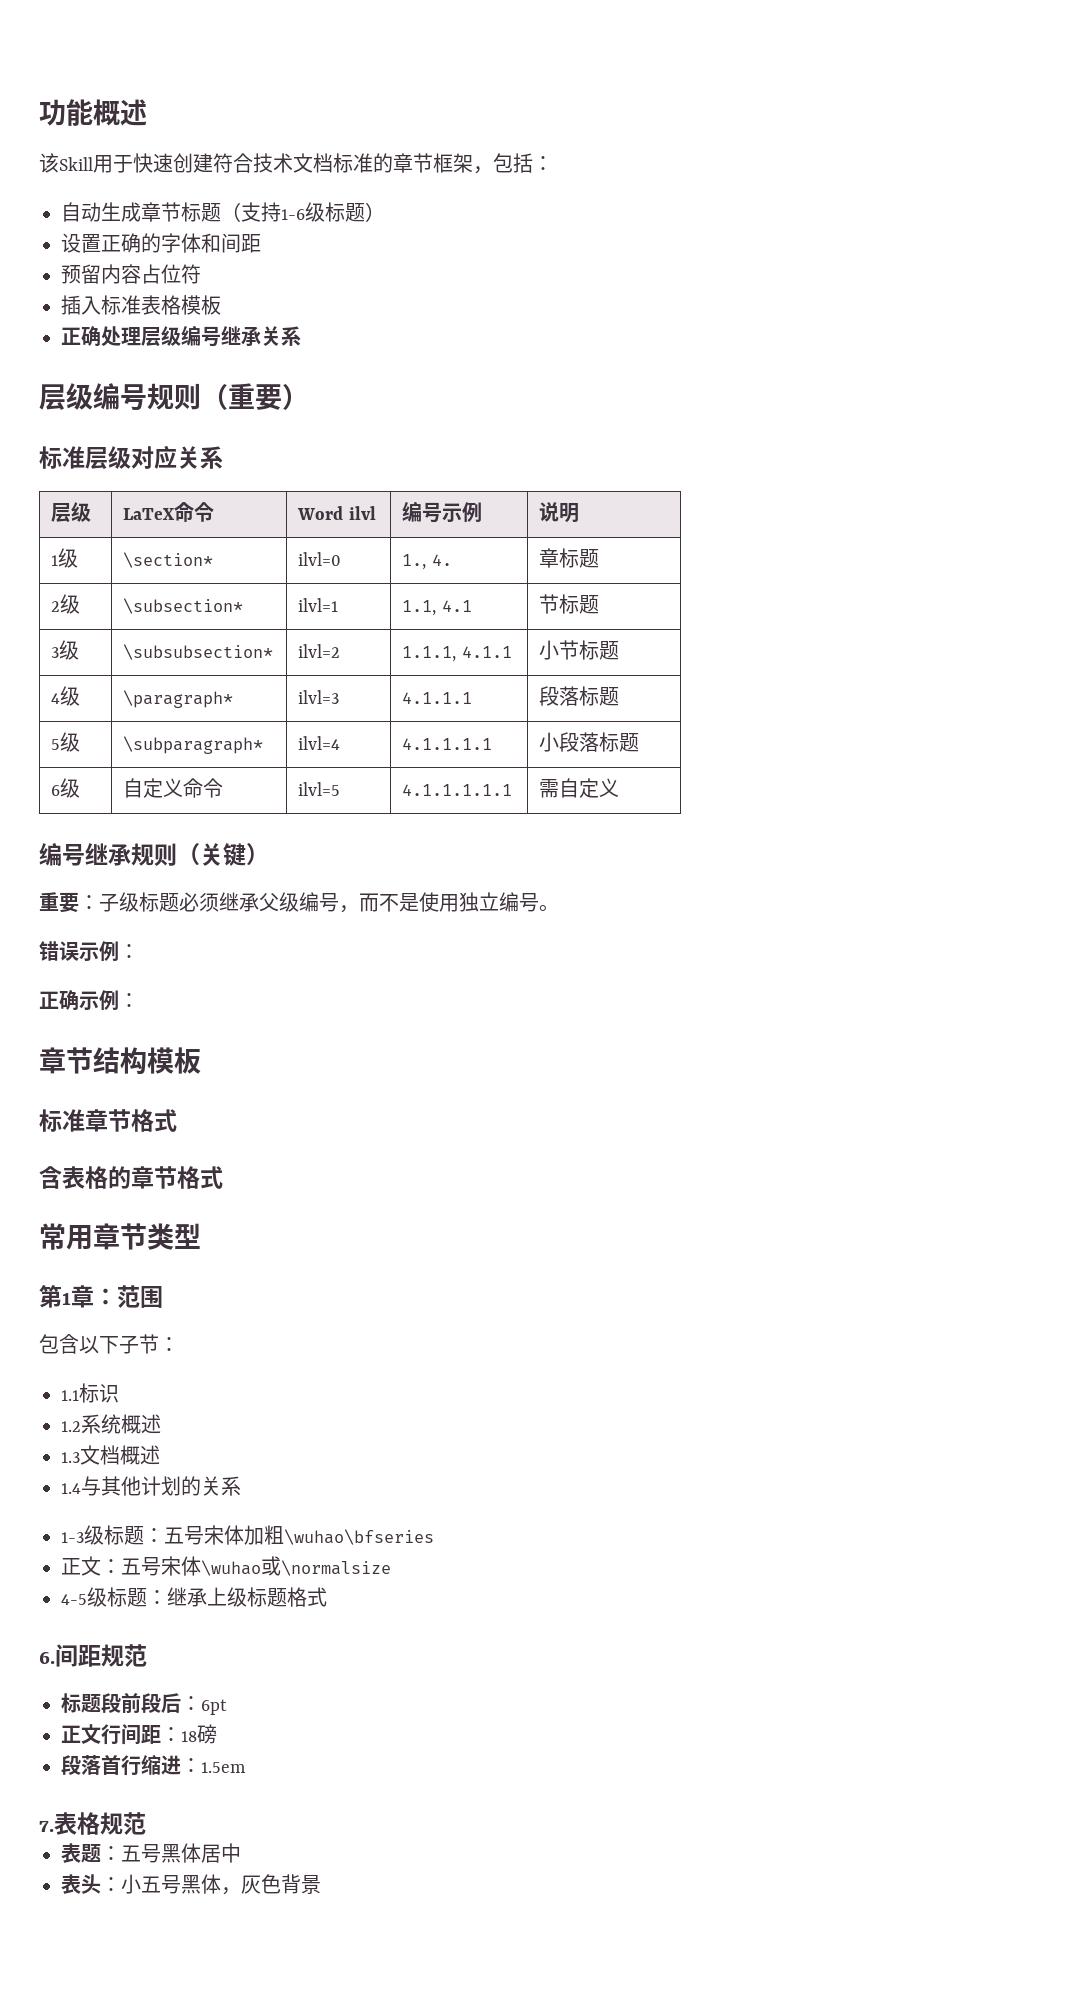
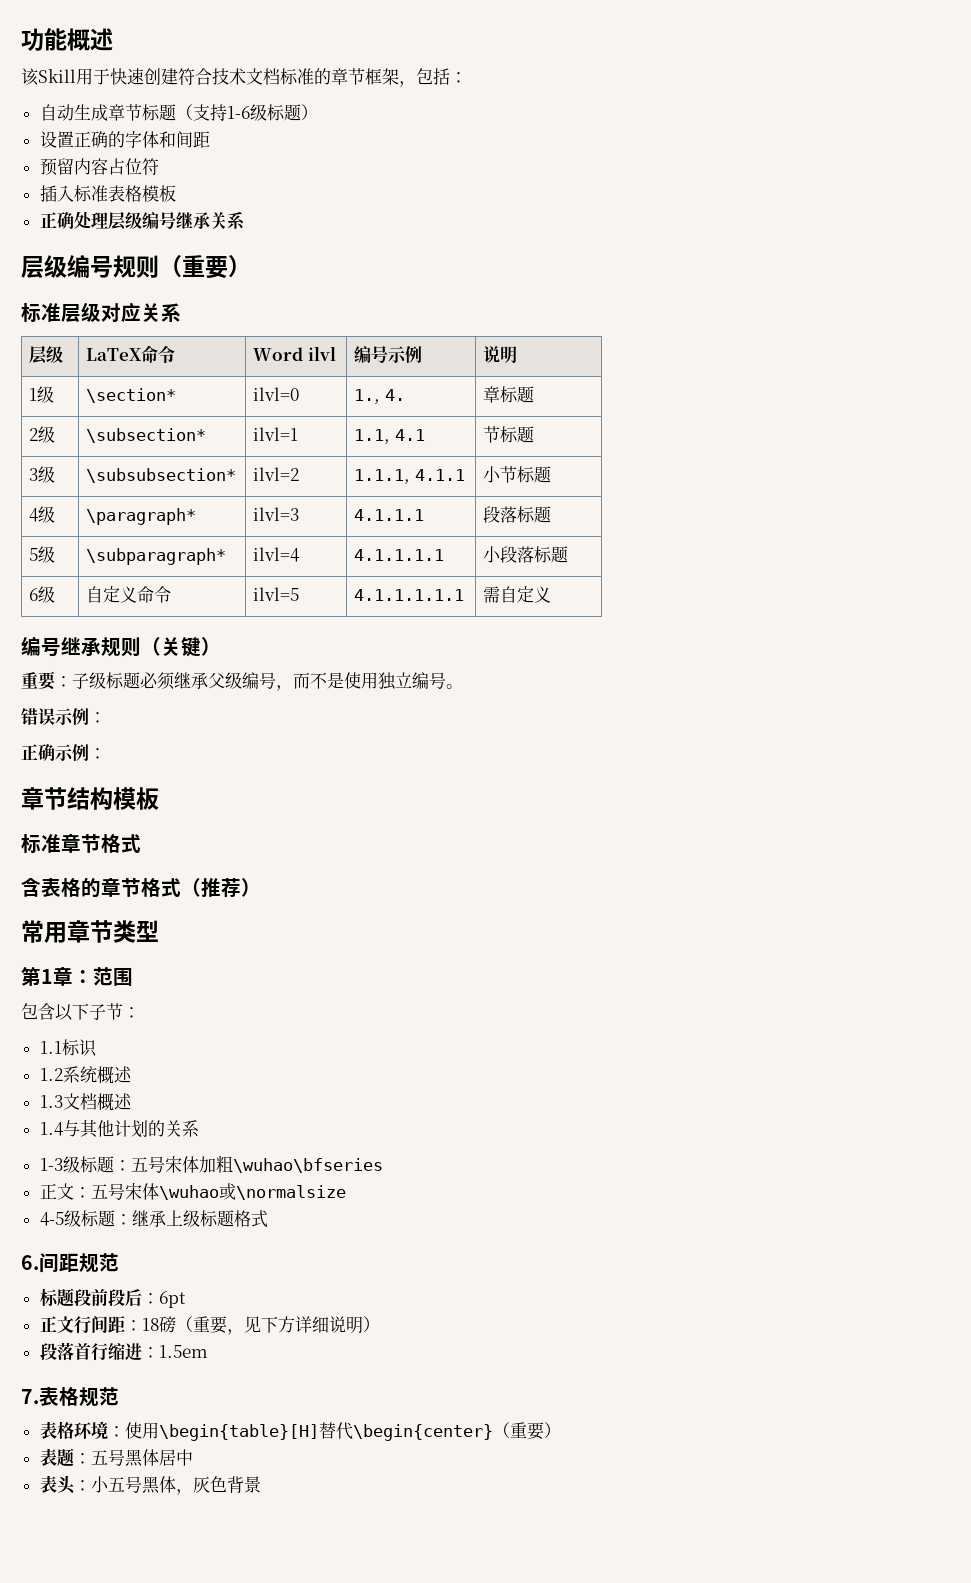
- 含表格的章节格式
+ 含表格的章节格式（推荐）
- 正文行间距：18磅
+ 正文行间距：18磅（重要，见下方详细说明）
+ 表格环境：使用\begin{table}[H]替代\begin{center}（重要）

